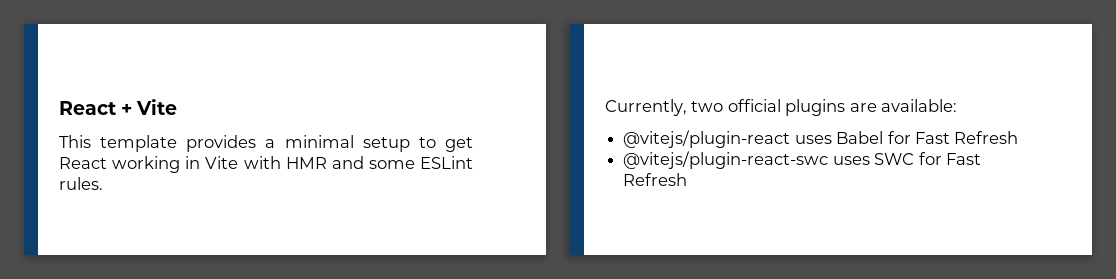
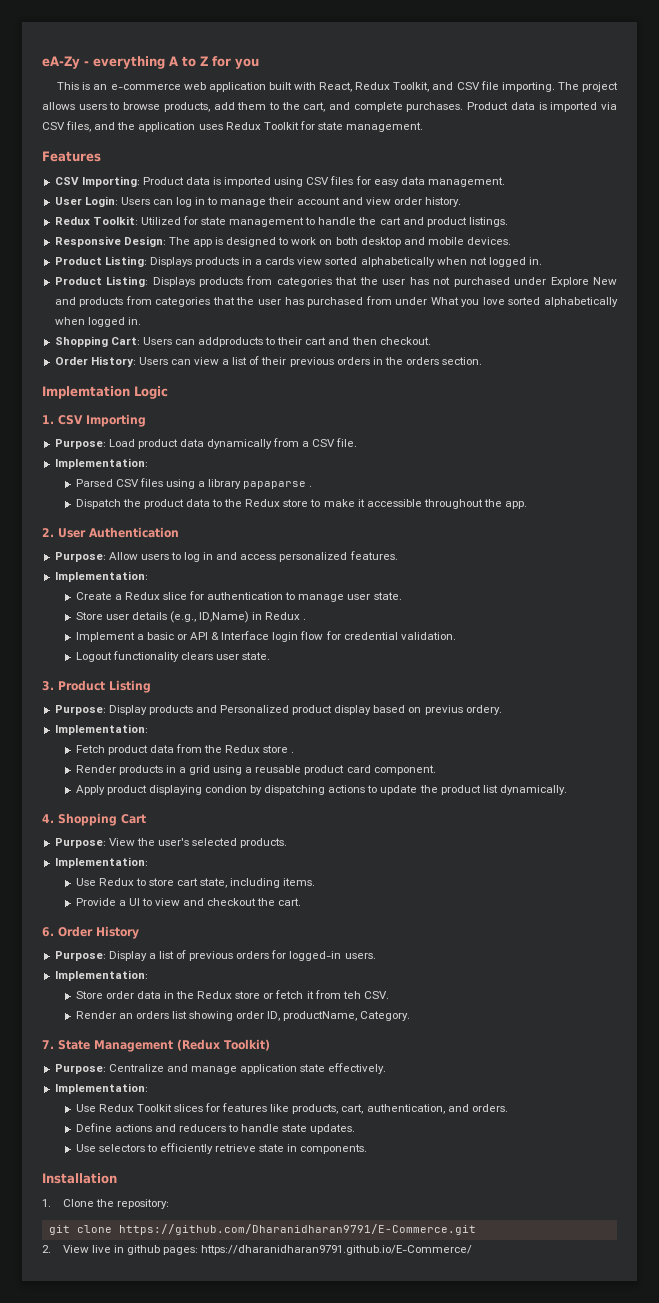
- React + Vite
- This template provides a minimal setup to get React working in Vite with HMR and some ESLint rules.
- Currently, two official plugins are available:
- @vitejs/plugin-react uses Babel for Fast Refresh
- @vitejs/plugin-react-swc uses SWC for Fast Refresh
+ eA-Zy - everything A to Z for you
+ This is an e-commerce web application built with React, Redux Toolkit, and CSV file importing. The project allows users to browse products, add them to the cart, and complete purchases. Product data is imported via CSV files, and the application uses Redux Toolkit for state management.
+ Features
+ CSV Importing: Product data is imported using CSV files for easy data management.
+ User Login: Users can log in to manage their account and view order history.
+ Redux Toolkit: Utilized for state management to handle the cart and product listings.
+ Responsive Design: The app is designed to work on both desktop and mobile devices.
+ Product Listing: Displays products in a cards view sorted alphabetically when not logged in.
+ Product Listing: Displays products from categories that the user has not purchased under Explore New and products from categories that the user has purchased from under What you love sorted alphabetically when logged in.
+ Shopping Cart: Users can addproducts to their cart and then checkout.
+ Order History: Users can view a list of their previous orders in the orders section.
+ Implemtation Logic
+ 1. CSV Importing
+ Purpose: Load product data dynamically from a CSV file.
+ Implementation:
+ Parsed CSV files using a library papaparse .
+ Dispatch the product data to the Redux store to make it accessible throughout the app.
+ 2. User Authentication
+ Purpose: Allow users to log in and access personalized features.
+ Implementation:
+ Create a Redux slice for authentication to manage user state.
+ Store user details (e.g., ID,Name) in Redux .
+ Implement a basic or API & Interface login flow for credential validation.
+ Logout functionality clears user state.
+ 3. Product Listing
+ Purpose: Display products and Personalized product display based on previus ordery.
+ Implementation:
+ Fetch product data from the Redux store .
+ Render products in a grid using a reusable product card component.
+ Apply product displaying condion by dispatching actions to update the product list dynamically.
+ 4. Shopping Cart
+ Purpose: View the user's selected products.
+ Implementation:
+ Use Redux to store cart state, including items.
+ Provide a UI to view and checkout the cart.
+ 6. Order History
+ Purpose: Display a list of previous orders for logged-in users.
+ Implementation:
+ Store order data in the Redux store or fetch it from teh CSV.
+ Render an orders list showing order ID, productName, Category.
+ 7. State Management (Redux Toolkit)
+ Purpose: Centralize and manage application state effectively.
+ Implementation:
+ Use Redux Toolkit slices for features like products, cart, authentication, and orders.
+ Define actions and reducers to handle state updates.
+ Use selectors to efficiently retrieve state in components.
+ Installation
+ 1. Clone the repository:
+ git clone https://github.com/Dharanidharan9791/E-Commerce.git
+ 2. View live in github pages: https://dharanidharan9791.github.io/E-Commerce/

